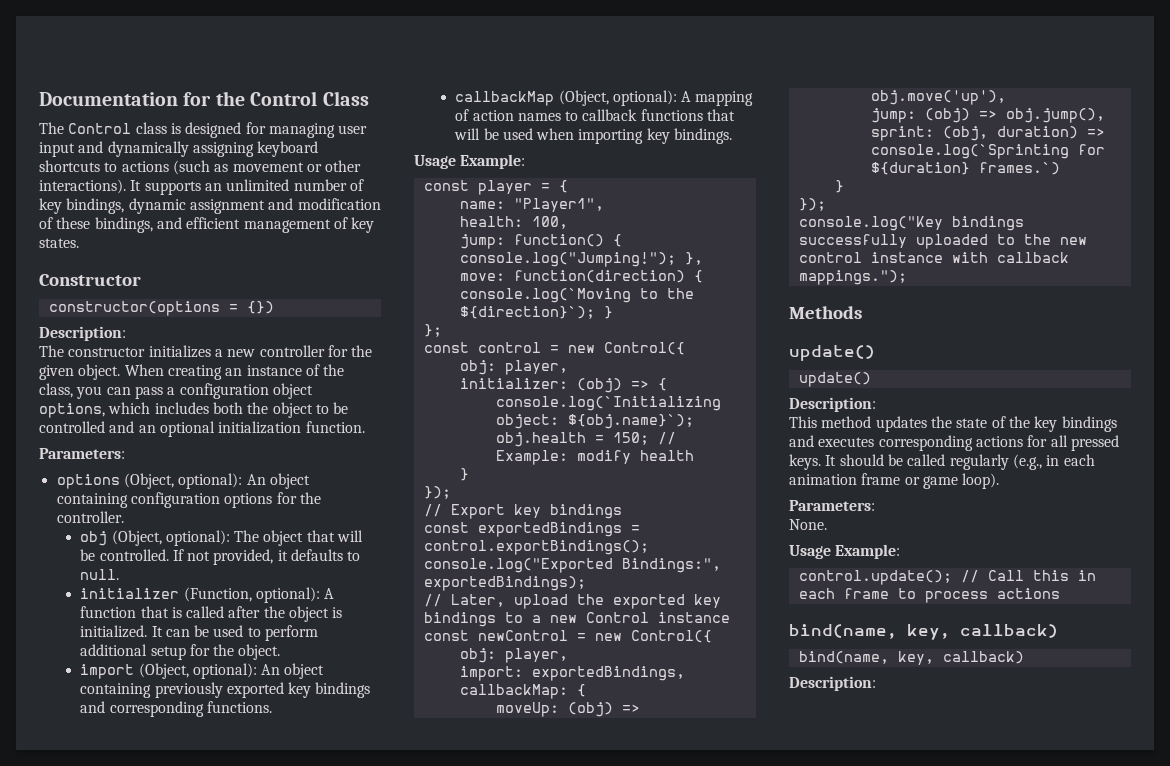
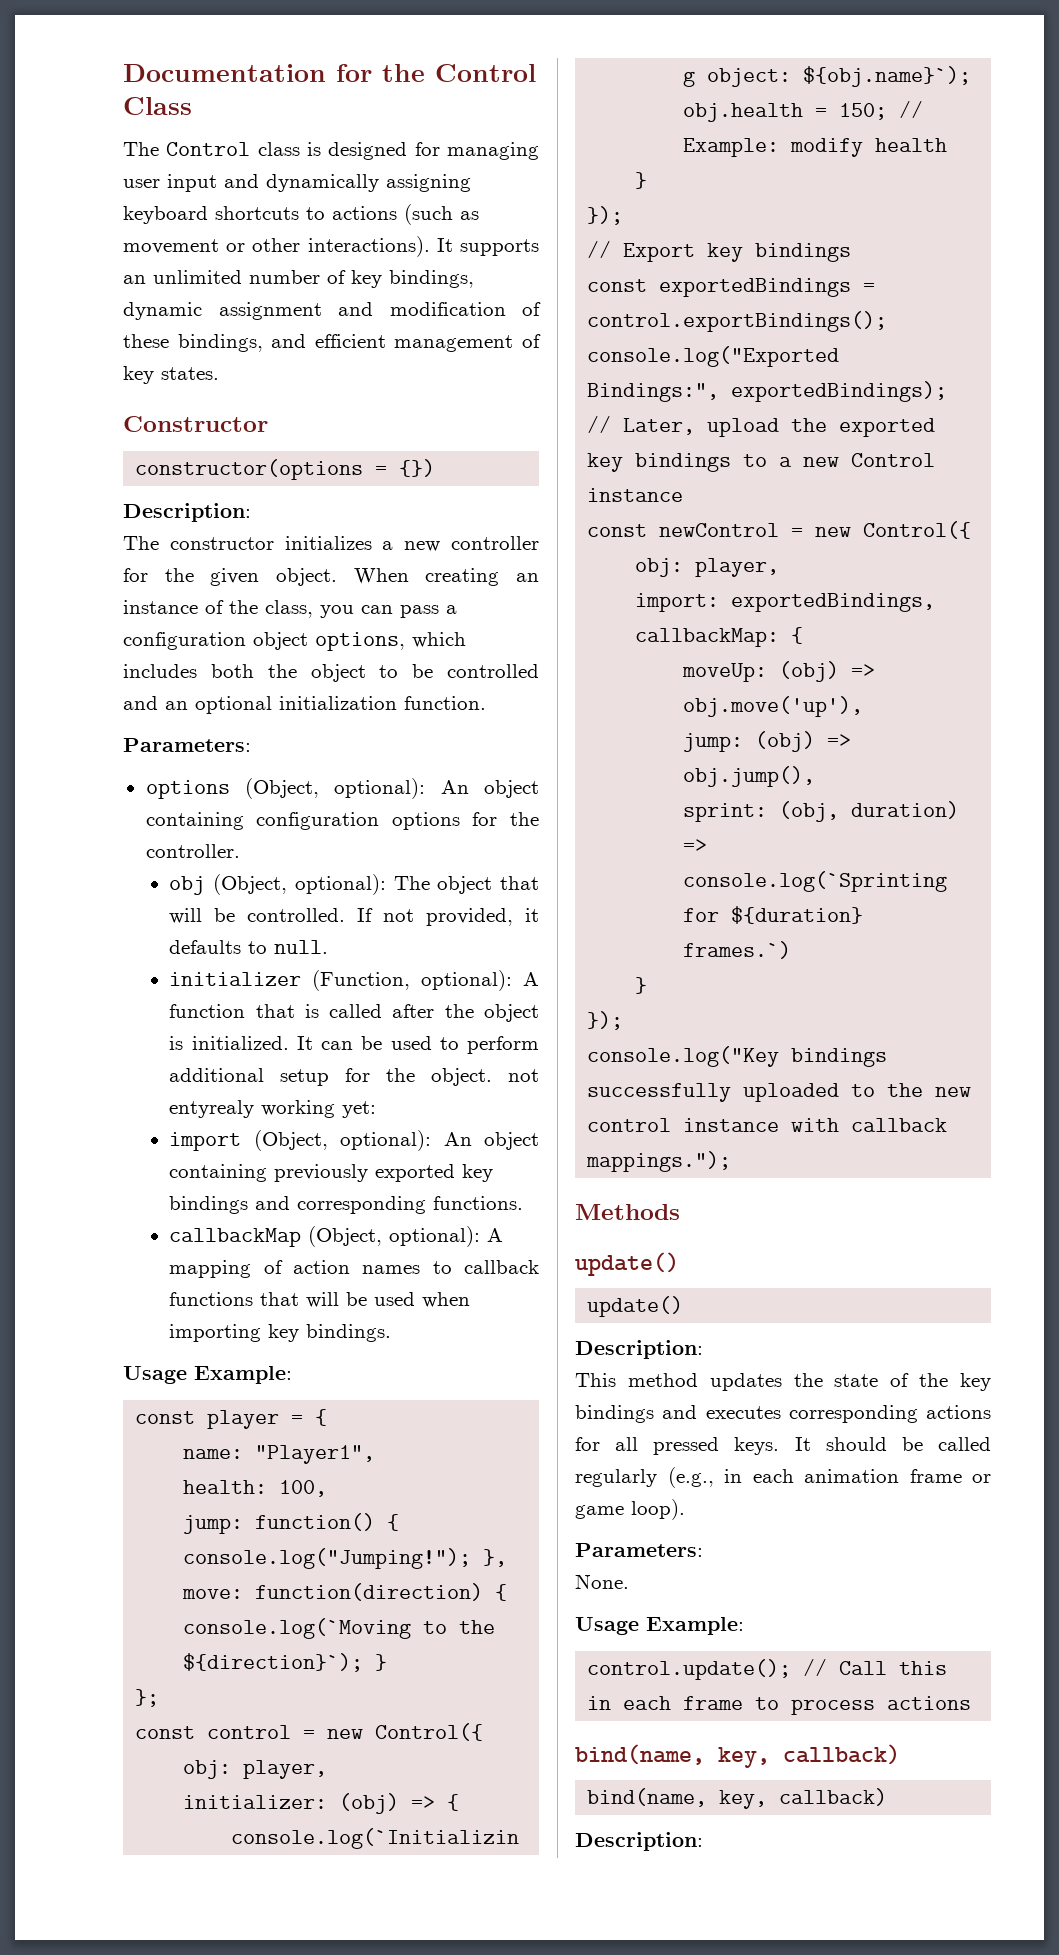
- It can be used to perform additional setup for the object.
+ It can be used to perform additional setup for the object. not entyrealy working yet:

